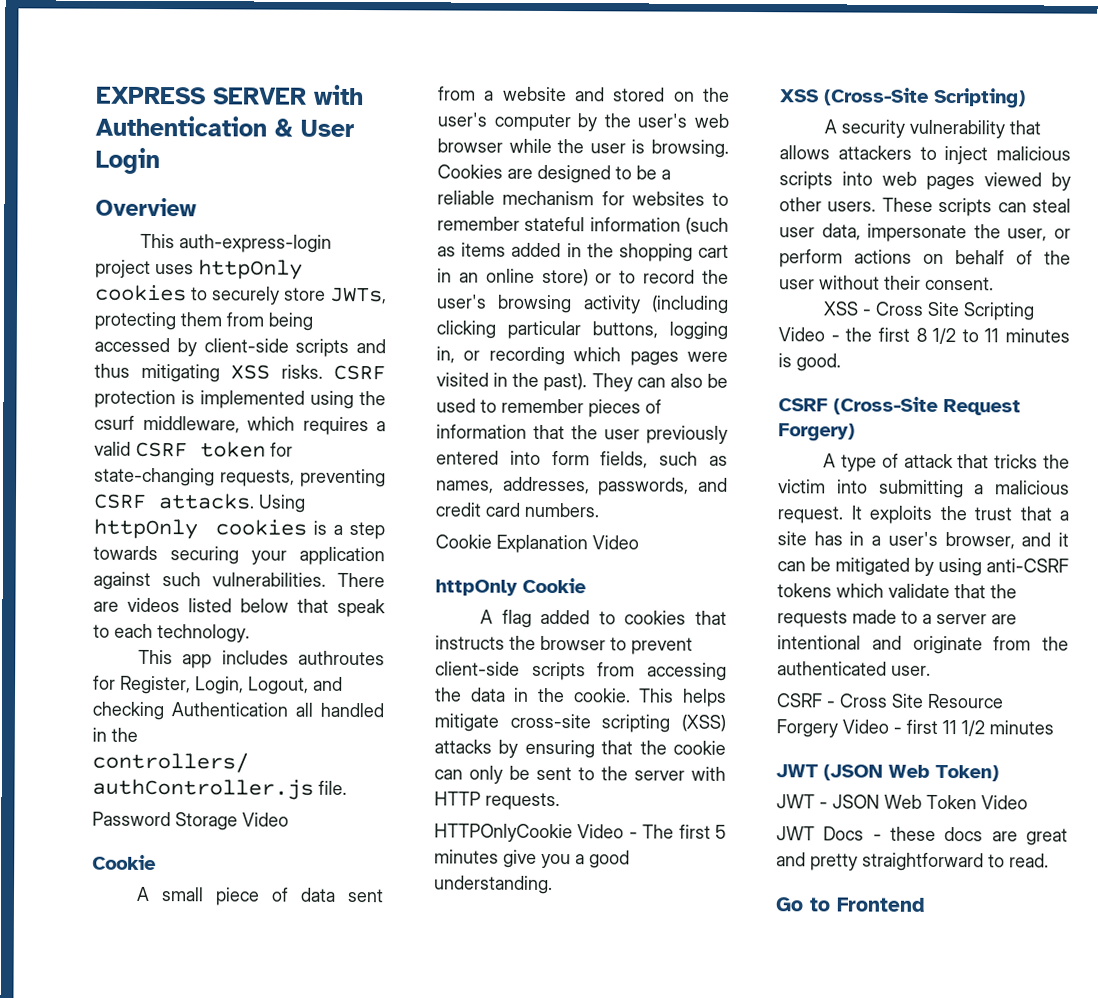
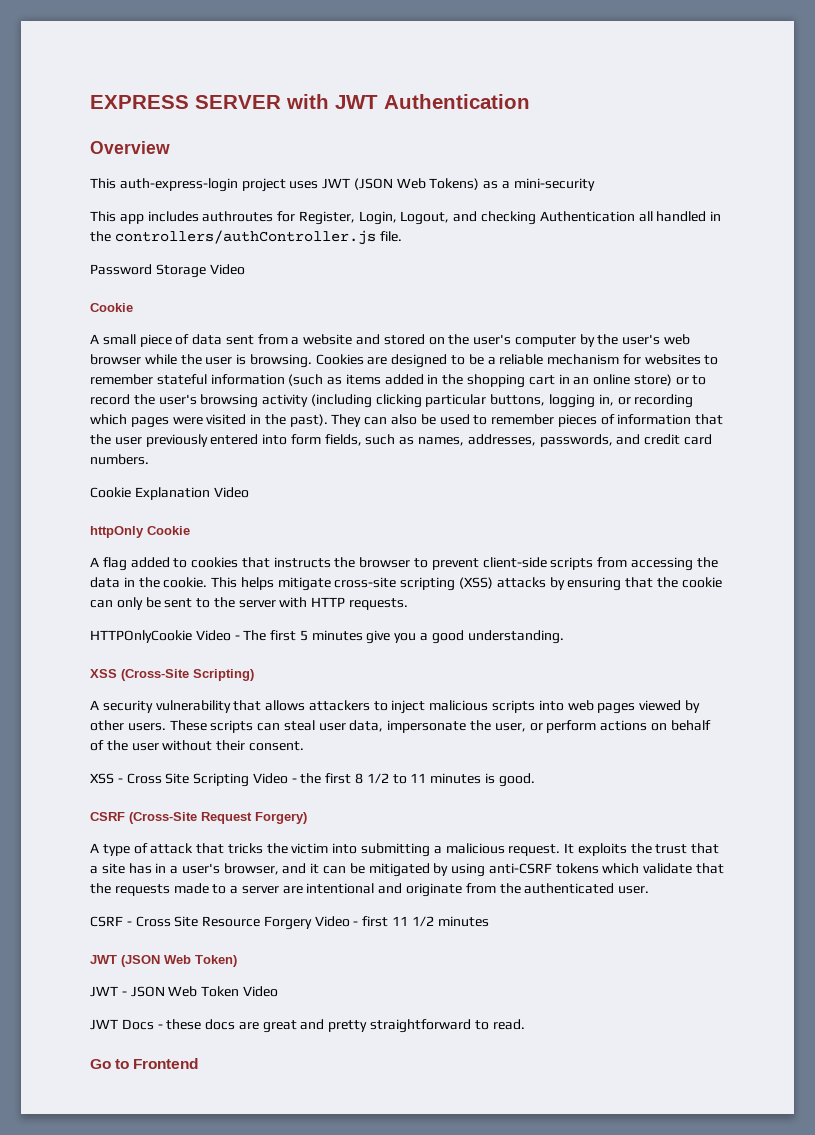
- EXPRESS SERVER with Authentication & User Login
+ EXPRESS SERVER with JWT Authentication
- This auth-express-login project uses httpOnly cookies to securely store JWTs, protecting them from being accessed by client-side scripts and thus mitigating XSS risks. CSRF protection is implemented using the csurf middleware, which requires a valid CSRF token for state-changing requests, preventing CSRF attacks. Using httpOnly cookies is a step towards securing your application against such vulnerabilities. There are videos listed below that speak to each technology.
+ This auth-express-login project uses JWT (JSON Web Tokens) as a mini-security

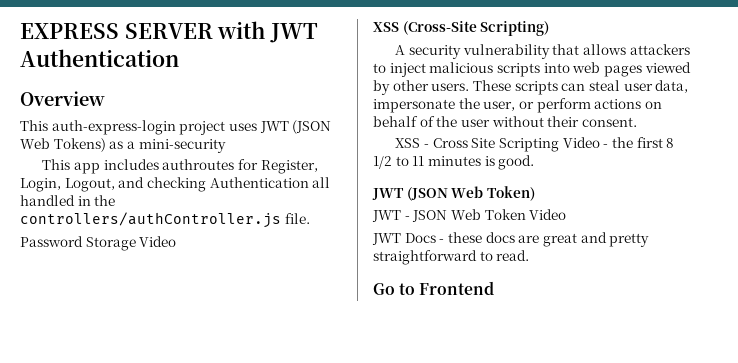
  Password Storage Video
- Cookie
- A small piece of data sent from a website and stored on the user's computer by the user's web browser while the user is browsing. Cookies are designed to be a reliable mechanism for websites to remember stateful information (such as items added in the shopping cart in an online store) or to record the user's browsing activity (including clicking particular buttons, logging in, or recording which pages were visited in the past). They can also be used to remember pieces of information that the user previously entered into form fields, such as names, addresses, passwords, and credit card numbers.
- Cookie Explanation Video
- httpOnly Cookie
- A flag added to cookies that instructs the browser to prevent client-side scripts from accessing the data in the cookie. This helps mitigate cross-site scripting (XSS) attacks by ensuring that the cookie can only be sent to the server with HTTP requests.
- HTTPOnlyCookie Video - The first 5 minutes give you a good understanding.
- CSRF (Cross-Site Request Forgery)
- A type of attack that tricks the victim into submitting a malicious request. It exploits the trust that a site has in a user's browser, and it can be mitigated by using anti-CSRF tokens which validate that the requests made to a server are intentional and originate from the authenticated user.
- CSRF - Cross Site Resource Forgery Video - first 11 1/2 minutes

